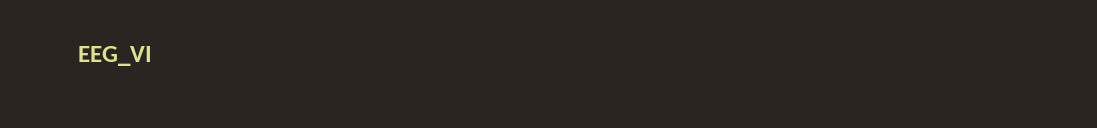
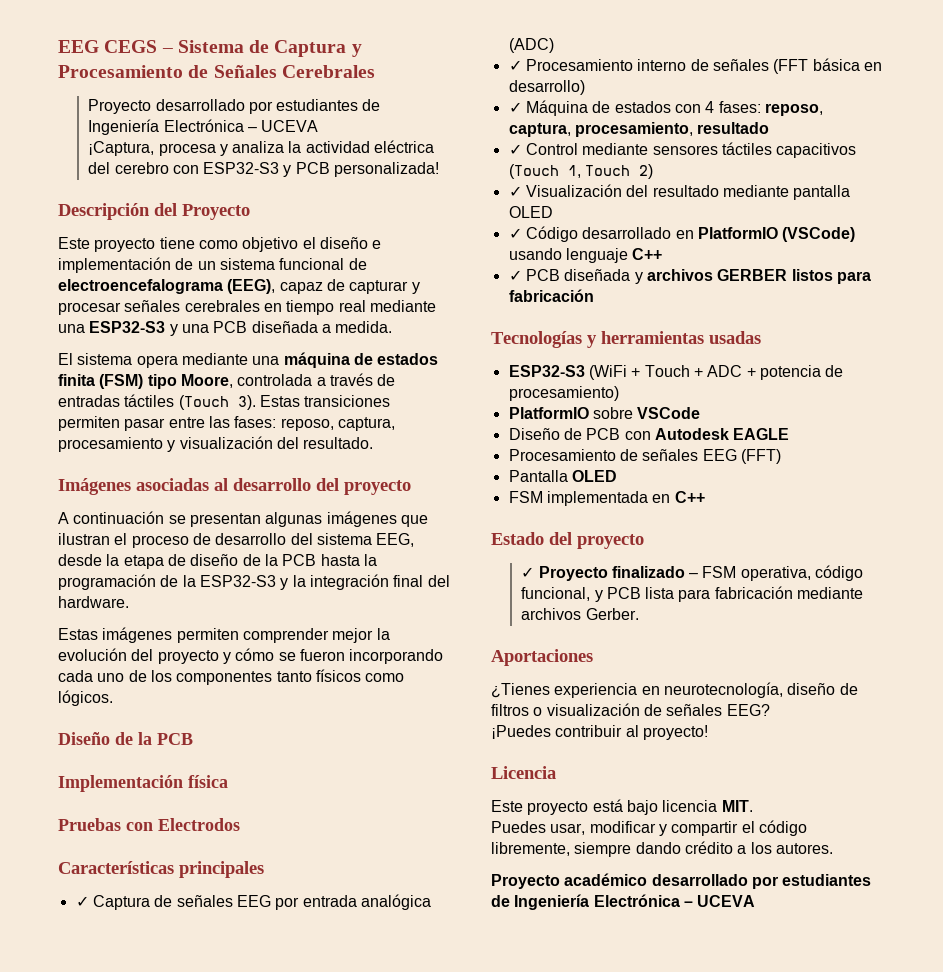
- EEG_VI
+ EEG CEGS – Sistema de Captura y Procesamiento de Señales Cerebrales
+ Proyecto desarrollado por estudiantes de Ingeniería Electrónica – UCEVA
+ ¡Captura, procesa y analiza la actividad eléctrica del cerebro con ESP32-S3 y PCB personalizada!
+ Descripción del Proyecto
+ Este proyecto tiene como objetivo el diseño e implementación de un sistema funcional de electroencefalograma (EEG), capaz de capturar y procesar señales cerebrales en tiempo real mediante una ESP32-S3 y una PCB diseñada a medida.
+ El sistema opera mediante una máquina de estados finita (FSM) tipo Moore, controlada a través de entradas táctiles (Touch 3). Estas transiciones permiten pasar entre las fases: reposo, captura, procesamiento y visualización del resultado.
+ Imágenes asociadas al desarrollo del proyecto
+ A continuación se presentan algunas imágenes que ilustran el proceso de desarrollo del sistema EEG, desde la etapa de diseño de la PCB hasta la programación de la ESP32-S3 y la integración final del hardware.
+ Estas imágenes permiten comprender mejor la evolución del proyecto y cómo se fueron incorporando cada uno de los componentes tanto físicos como lógicos.
+ Diseño de la PCB
+ Implementación física
+ Pruebas con Electrodos
+ Características principales
+ ✓ Captura de señales EEG por entrada analógica (ADC)
+ ✓ Procesamiento interno de señales (FFT básica en desarrollo)
+ ✓ Máquina de estados con 4 fases: reposo, captura, procesamiento, resultado
+ ✓ Control mediante sensores táctiles capacitivos (Touch 1, Touch 2)
+ ✓ Visualización del resultado mediante pantalla OLED
+ ✓ Código desarrollado en PlatformIO (VSCode) usando lenguaje C++
+ ✓ PCB diseñada y archivos GERBER listos para fabricación
+ Tecnologías y herramientas usadas
+ ESP32-S3 (WiFi + Touch + ADC + potencia de procesamiento)
+ PlatformIO sobre VSCode
+ Diseño de PCB con Autodesk EAGLE
+ Procesamiento de señales EEG (FFT)
+ Pantalla OLED
+ FSM implementada en C++
+ Estado del proyecto
+ ✓ Proyecto finalizado – FSM operativa, código funcional, y PCB lista para fabricación mediante archivos Gerber.
+ Aportaciones
+ ¿Tienes experiencia en neurotecnología, diseño de filtros o visualización de señales EEG?
+ ¡Puedes contribuir al proyecto!
+ Licencia
+ Este proyecto está bajo licencia MIT.
+ Puedes usar, modificar y compartir el código libremente, siempre dando crédito a los autores.
+ Proyecto académico desarrollado por estudiantes de Ingeniería Electrónica – UCEVA

